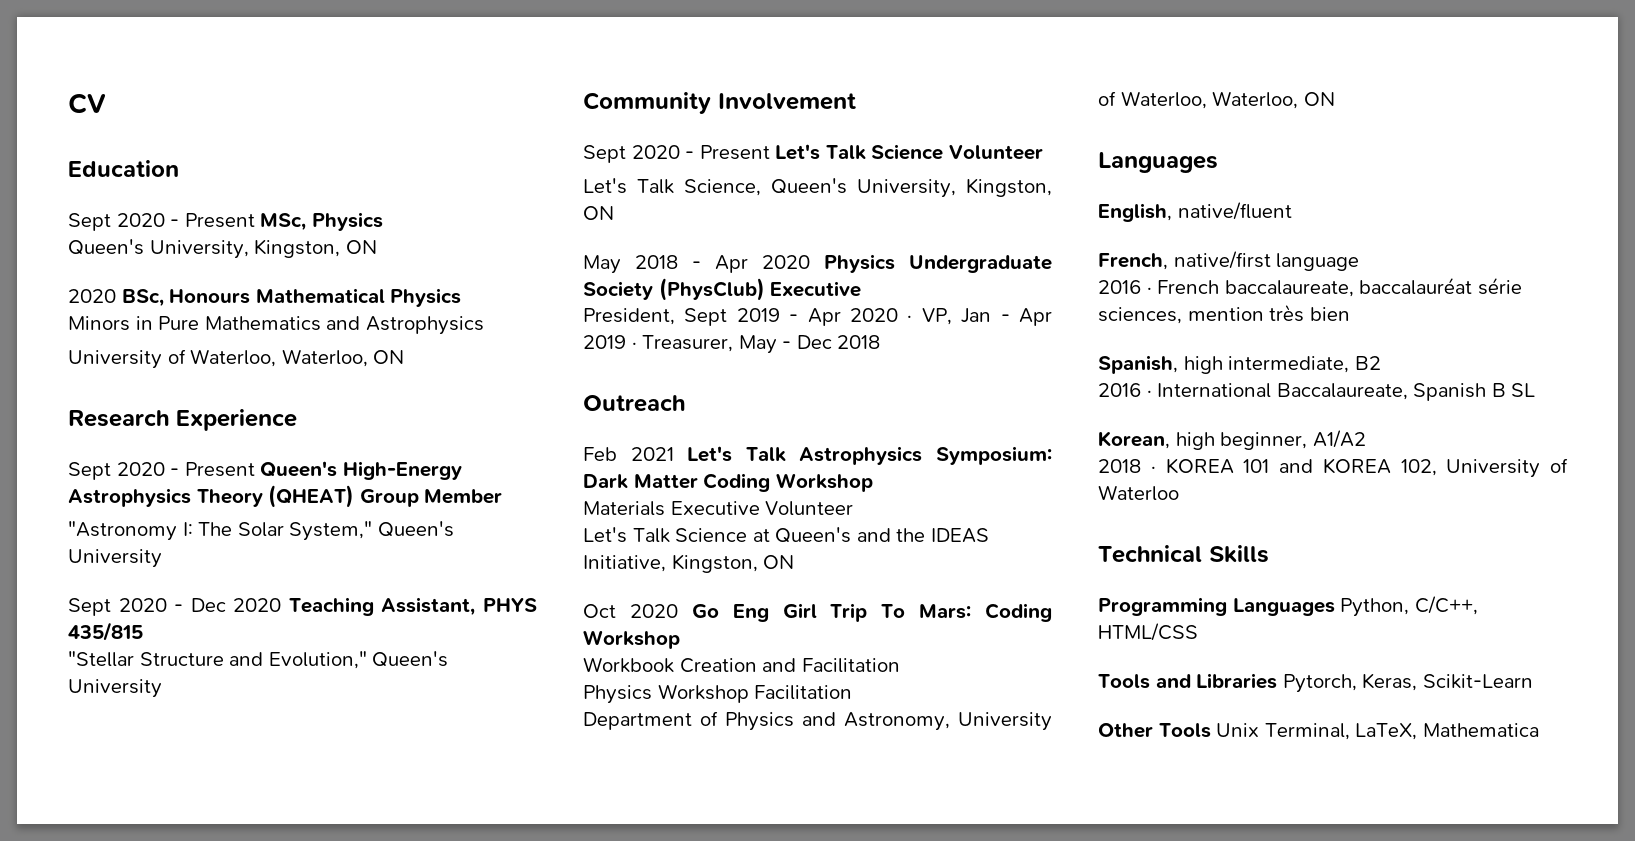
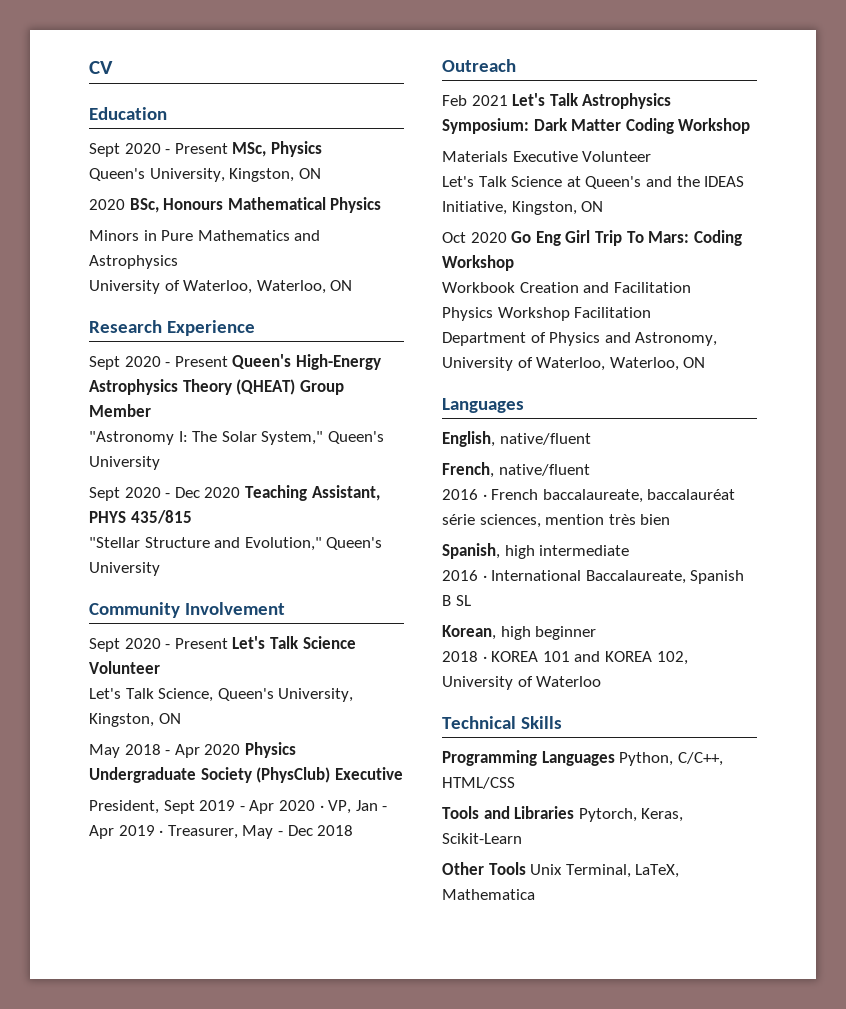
- French, native/first language
+ French, native/fluent
- Spanish, high intermediate, B2
+ Spanish, high intermediate
- Korean, high beginner, A1/A2
+ Korean, high beginner

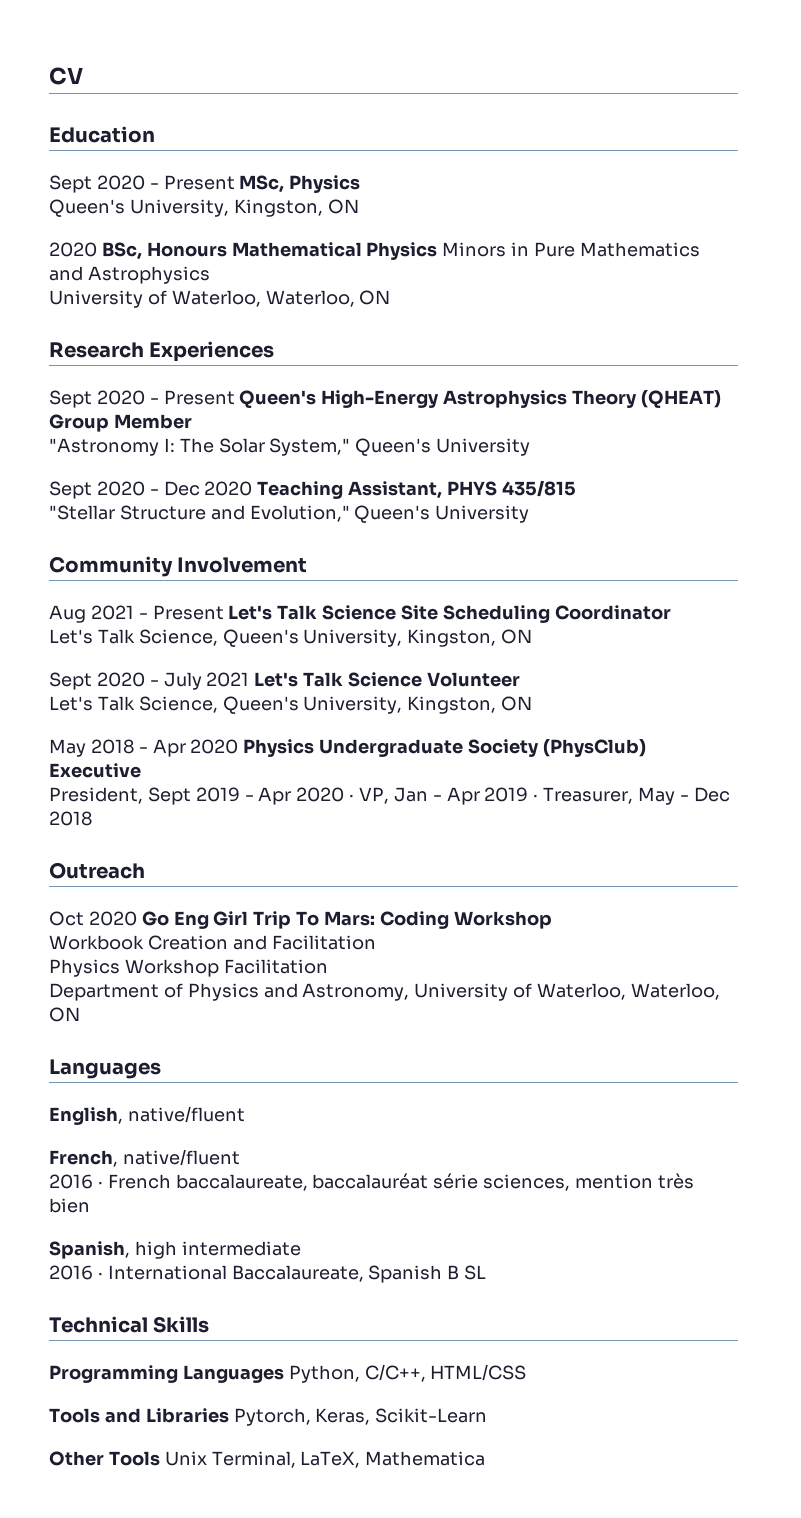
- 2020 BSc, Honours Mathematical Physics
- Minors in Pure Mathematics and Astrophysics
+ 2020 BSc, Honours Mathematical Physics Minors in Pure Mathematics and Astrophysics
- Research Experience
+ Research Experiences
- Sept 2020 - Present Let's Talk Science Volunteer
+ Aug 2021 - Present Let's Talk Science Site Scheduling Coordinator
+ Let's Talk Science, Queen's University, Kingston, ON
+ Sept 2020 - July 2021 Let's Talk Science Volunteer
- Feb 2021 Let's Talk Astrophysics Symposium: Dark Matter Coding Workshop
- Materials Executive Volunteer
- Let's Talk Science at Queen's and the IDEAS Initiative, Kingston, ON
- Korean, high beginner
- 2018 · KOREA 101 and KOREA 102, University of Waterloo

